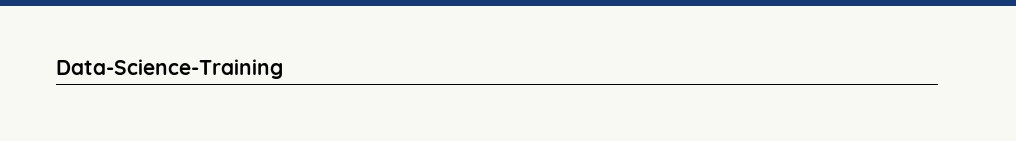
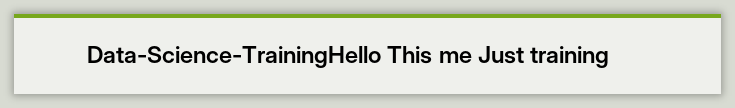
- Data-Science-Training
+ Data-Science-TrainingHello This me Just training

